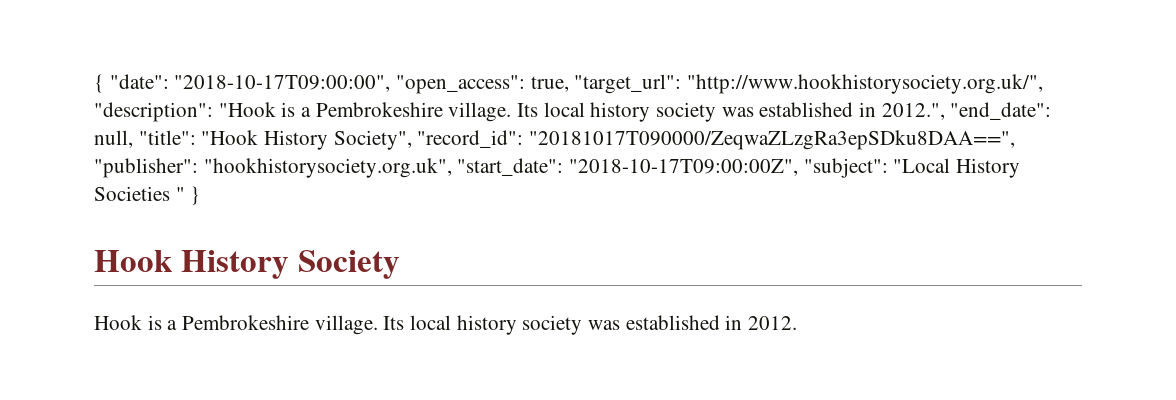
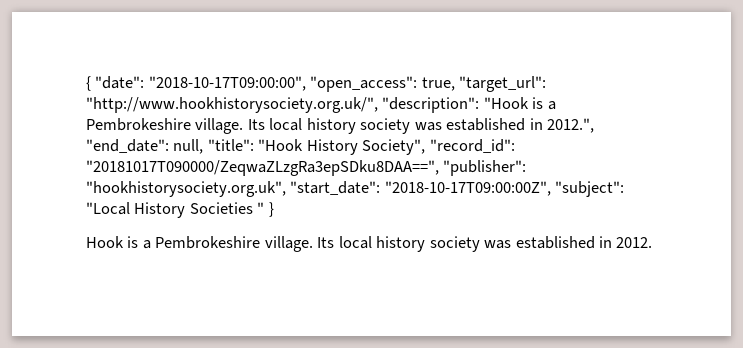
- Hook History Society

